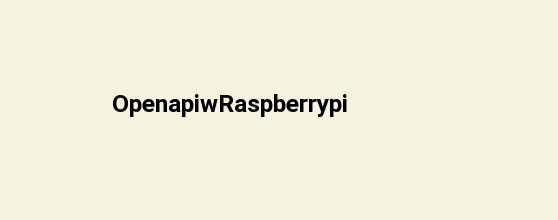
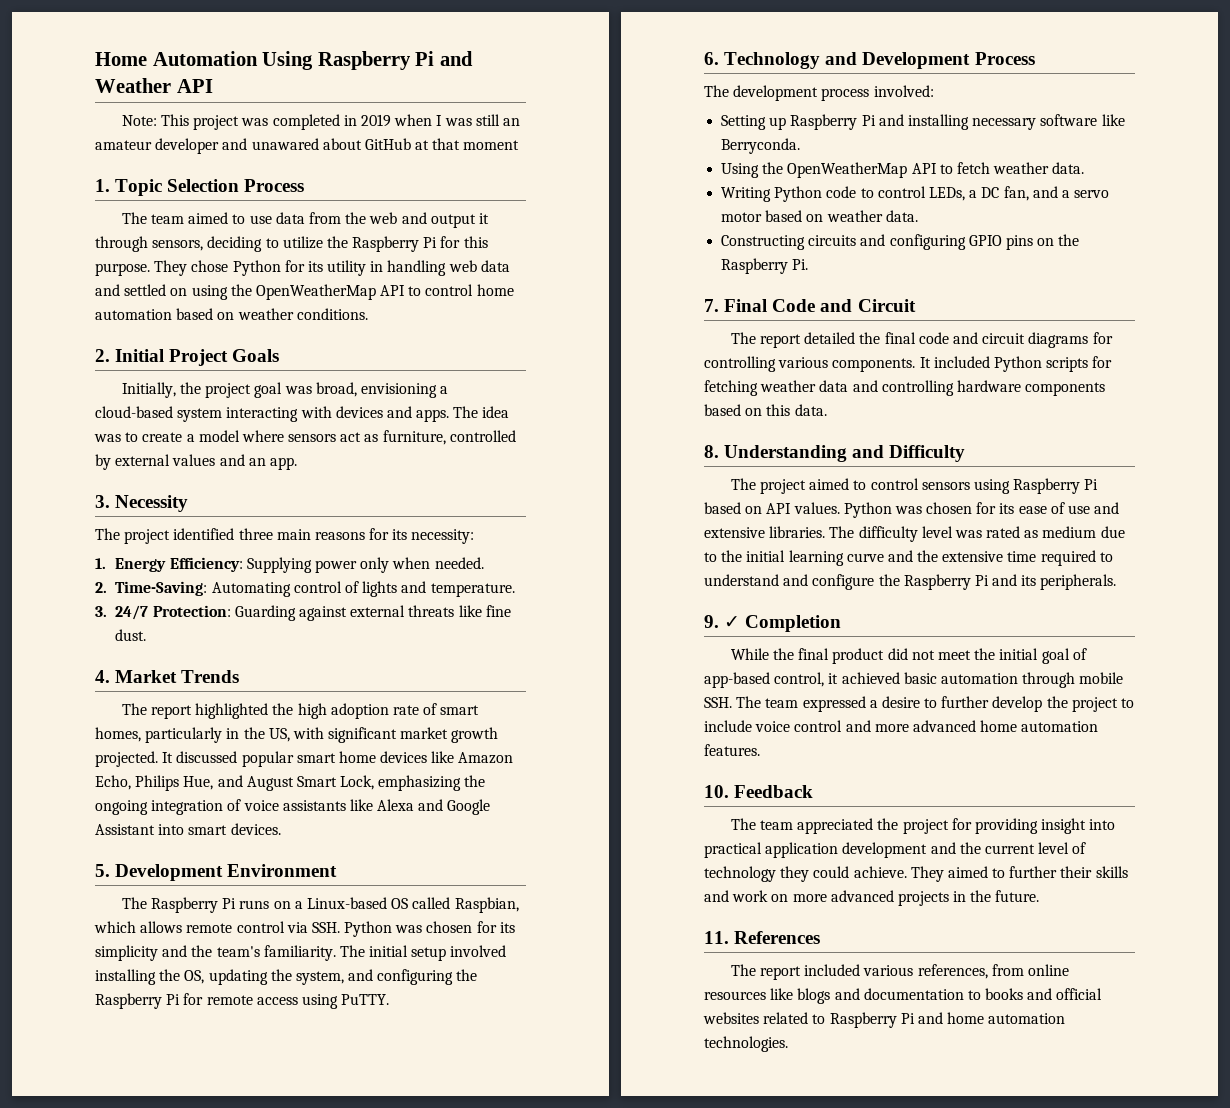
- OpenapiwRaspberrypi
+ Home Automation Using Raspberry Pi and Weather API
+ Note: This project was completed in 2019 when I was still an amateur developer and unawared about GitHub at that moment
+ 1. Topic Selection Process
+ The team aimed to use data from the web and output it through sensors, deciding to utilize the Raspberry Pi for this purpose. They chose Python for its utility in handling web data and settled on using the OpenWeatherMap API to control home automation based on weather conditions.
+ 2. Initial Project Goals
+ Initially, the project goal was broad, envisioning a cloud-based system interacting with devices and apps. The idea was to create a model where sensors act as furniture, controlled by external values and an app.
+ 3. Necessity
+ The project identified three main reasons for its necessity:
+ 1. Energy Efficiency: Supplying power only when needed.
+ 2. Time-Saving: Automating control of lights and temperature.
+ 3. 24/7 Protection: Guarding against external threats like fine dust.
+ 4. Market Trends
+ The report highlighted the high adoption rate of smart homes, particularly in the US, with significant market growth projected. It discussed popular smart home devices like Amazon Echo, Philips Hue, and August Smart Lock, emphasizing the ongoing integration of voice assistants like Alexa and Google Assistant into smart devices.
+ 5. Development Environment
+ The Raspberry Pi runs on a Linux-based OS called Raspbian, which allows remote control via SSH. Python was chosen for its simplicity and the team's familiarity. The initial setup involved installing the OS, updating the system, and configuring the Raspberry Pi for remote access using PuTTY.
+ 6. Technology and Development Process
+ The development process involved:
+ Setting up Raspberry Pi and installing necessary software like Berryconda.
+ Using the OpenWeatherMap API to fetch weather data.
+ Writing Python code to control LEDs, a DC fan, and a servo motor based on weather data.
+ Constructing circuits and configuring GPIO pins on the Raspberry Pi.
+ 7. Final Code and Circuit
+ The report detailed the final code and circuit diagrams for controlling various components. It included Python scripts for fetching weather data and controlling hardware components based on this data.
+ 8. Understanding and Difficulty
+ The project aimed to control sensors using Raspberry Pi based on API values. Python was chosen for its ease of use and extensive libraries. The difficulty level was rated as medium due to the initial learning curve and the extensive time required to understand and configure the Raspberry Pi and its peripherals.
+ 9. ✓ Completion
+ While the final product did not meet the initial goal of app-based control, it achieved basic automation through mobile SSH. The team expressed a desire to further develop the project to include voice control and more advanced home automation features.
+ 10. Feedback
+ The team appreciated the project for providing insight into practical application development and the current level of technology they could achieve. They aimed to further their skills and work on more advanced projects in the future.
+ 11. References
+ The report included various references, from online resources like blogs and documentation to books and official websites related to Raspberry Pi and home automation technologies.

